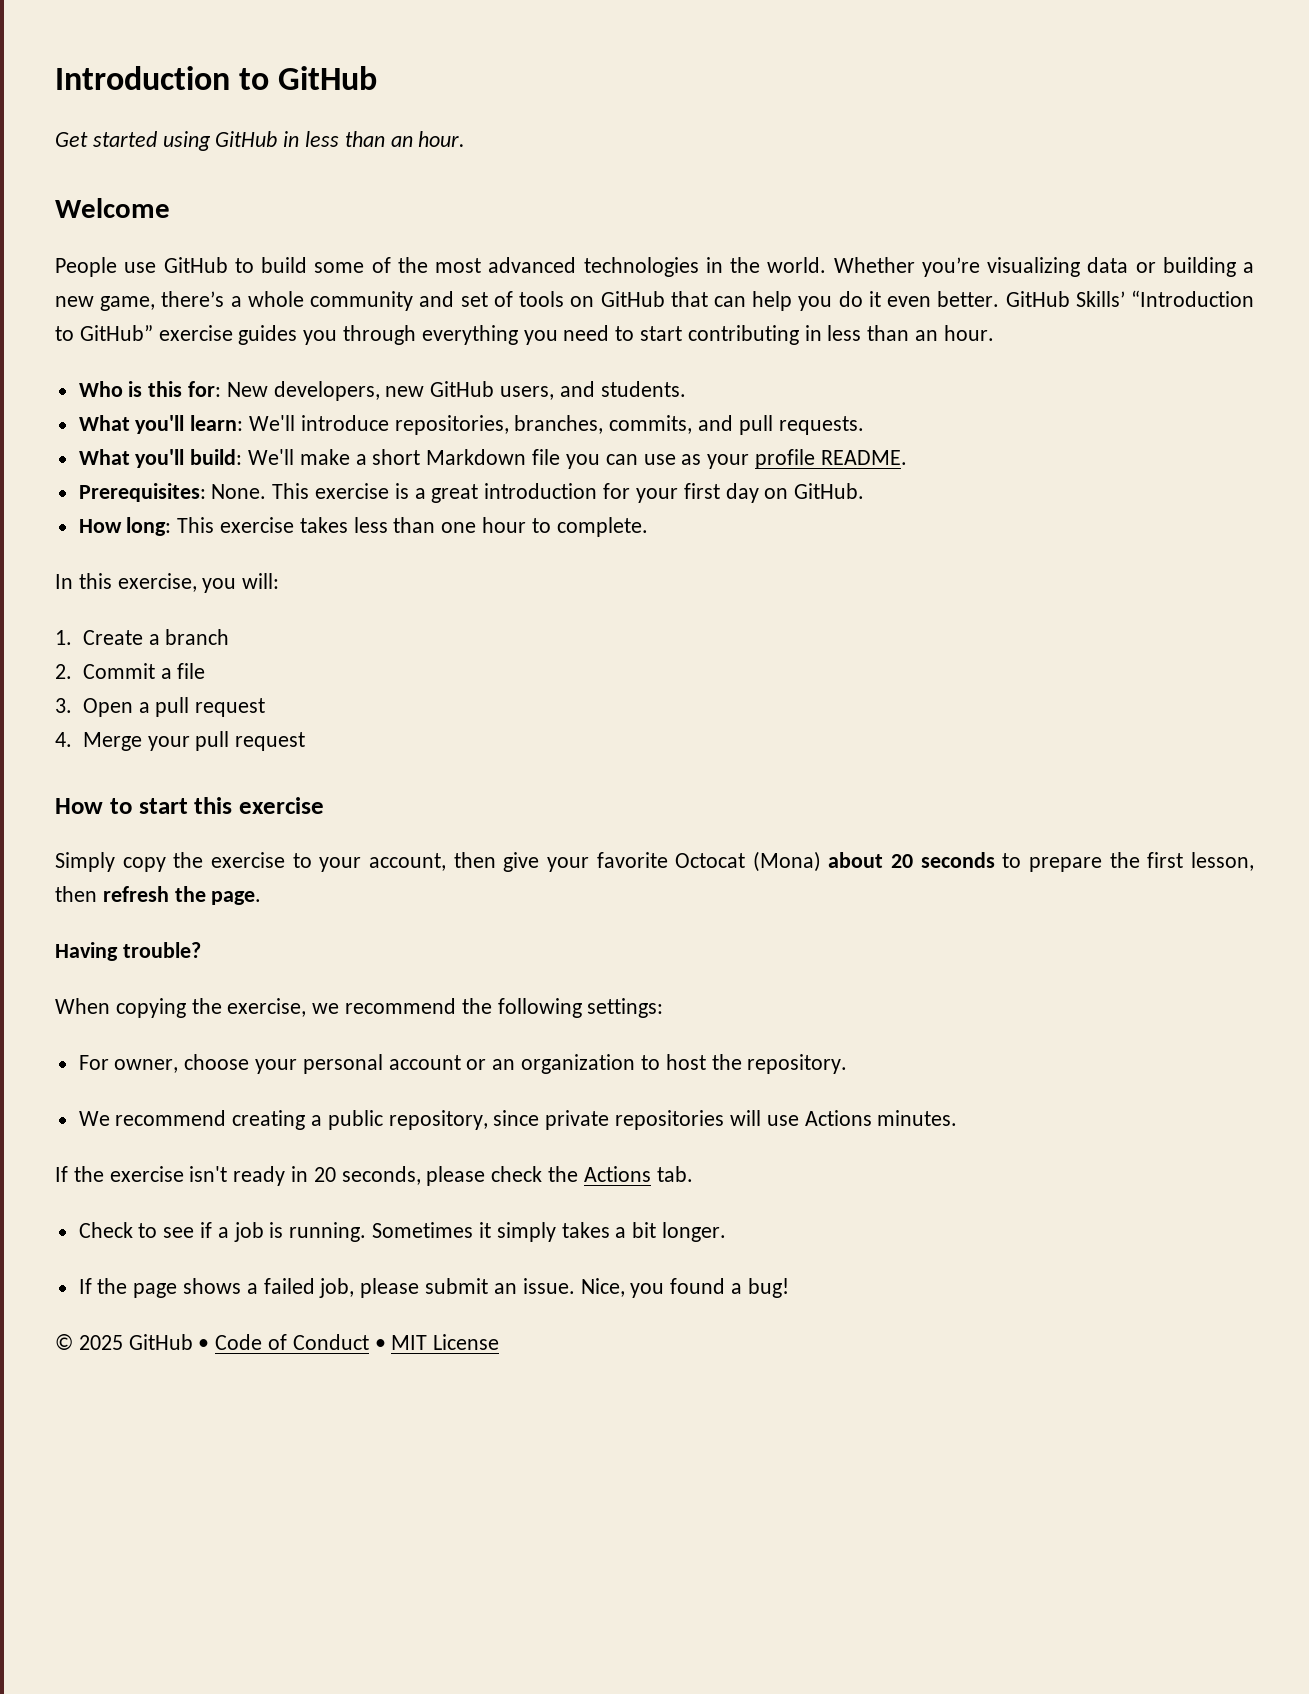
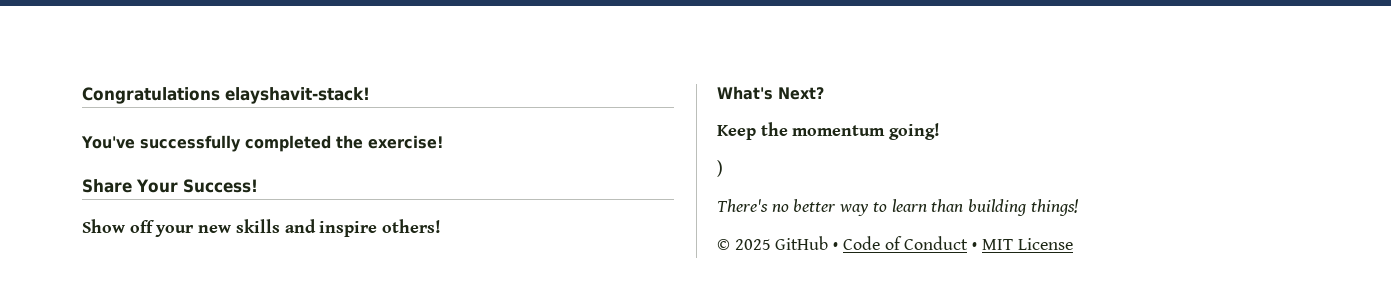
- Introduction to GitHub
- Get started using GitHub in less than an hour.
- Welcome
- People use GitHub to build some of the most advanced technologies in the world. Whether you’re visualizing data or building a new game, there’s a whole community and set of tools on GitHub that can help you do it even better. GitHub Skills’ “Introduction to GitHub” exercise guides you through everything you need to start contributing in less than an hour.
- Who is this for: New developers, new GitHub users, and students.
- What you'll learn: We'll introduce repositories, branches, commits, and pull requests.
- What you'll build: We'll make a short Markdown file you can use as your profile README.
- Prerequisites: None. This exercise is a great introduction for your first day on GitHub.
- How long: This exercise takes less than one hour to complete.
- In this exercise, you will:
- 1. Create a branch
- 2. Commit a file
- 3. Open a pull request
- 4. Merge your pull request
- How to start this exercise
- Simply copy the exercise to your account, then give your favorite Octocat (Mona) about 20 seconds to prepare the first lesson, then refresh the page.
- Having trouble?
- When copying the exercise, we recommend the following settings:
- For owner, choose your personal account or an organization to host the repository.
- We recommend creating a public repository, since private repositories will use Actions minutes.
- If the exercise isn't ready in 20 seconds, please check the Actions tab.
- Check to see if a job is running. Sometimes it simply takes a bit longer.
- If the page shows a failed job, please submit an issue. Nice, you found a bug!
+ Congratulations elayshavit-stack!
+ You've successfully completed the exercise!
+ Share Your Success!
+ Show off your new skills and inspire others!
+ What's Next?
+ Keep the momentum going!
+ )
+ There's no better way to learn than building things!

